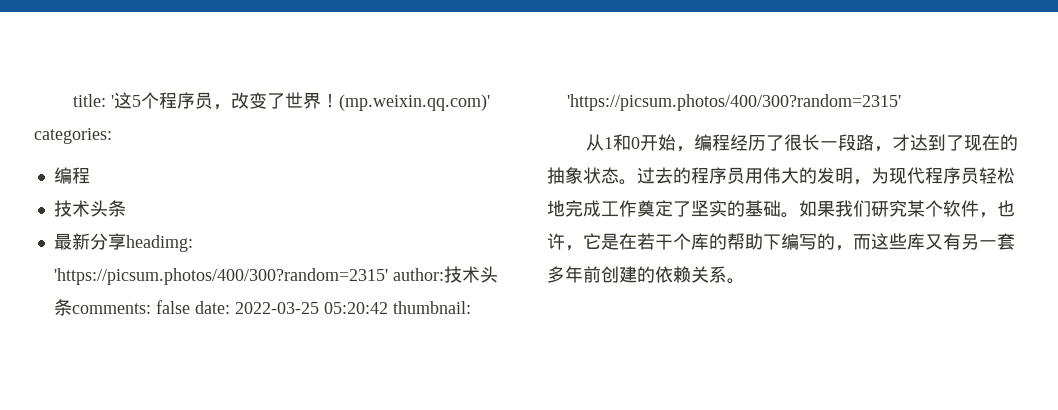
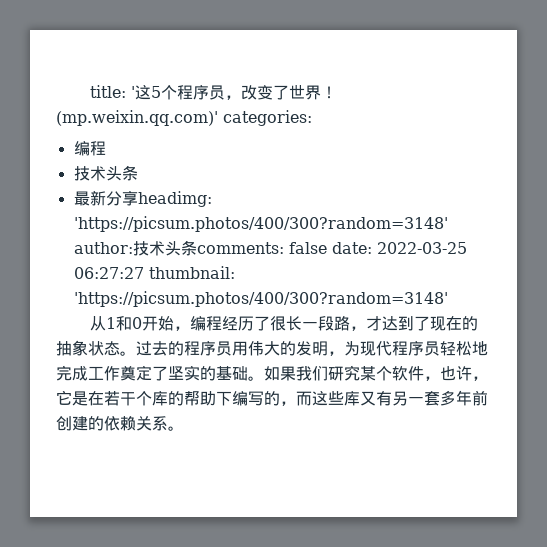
- 最新分享headimg: 'https://picsum.photos/400/300?random=2315' author:技术头条comments: false date: 2022-03-25 05:20:42 thumbnail: 'https://picsum.photos/400/300?random=2315'
+ 最新分享headimg: 'https://picsum.photos/400/300?random=3148' author:技术头条comments: false date: 2022-03-25 06:27:27 thumbnail: 'https://picsum.photos/400/300?random=3148'

